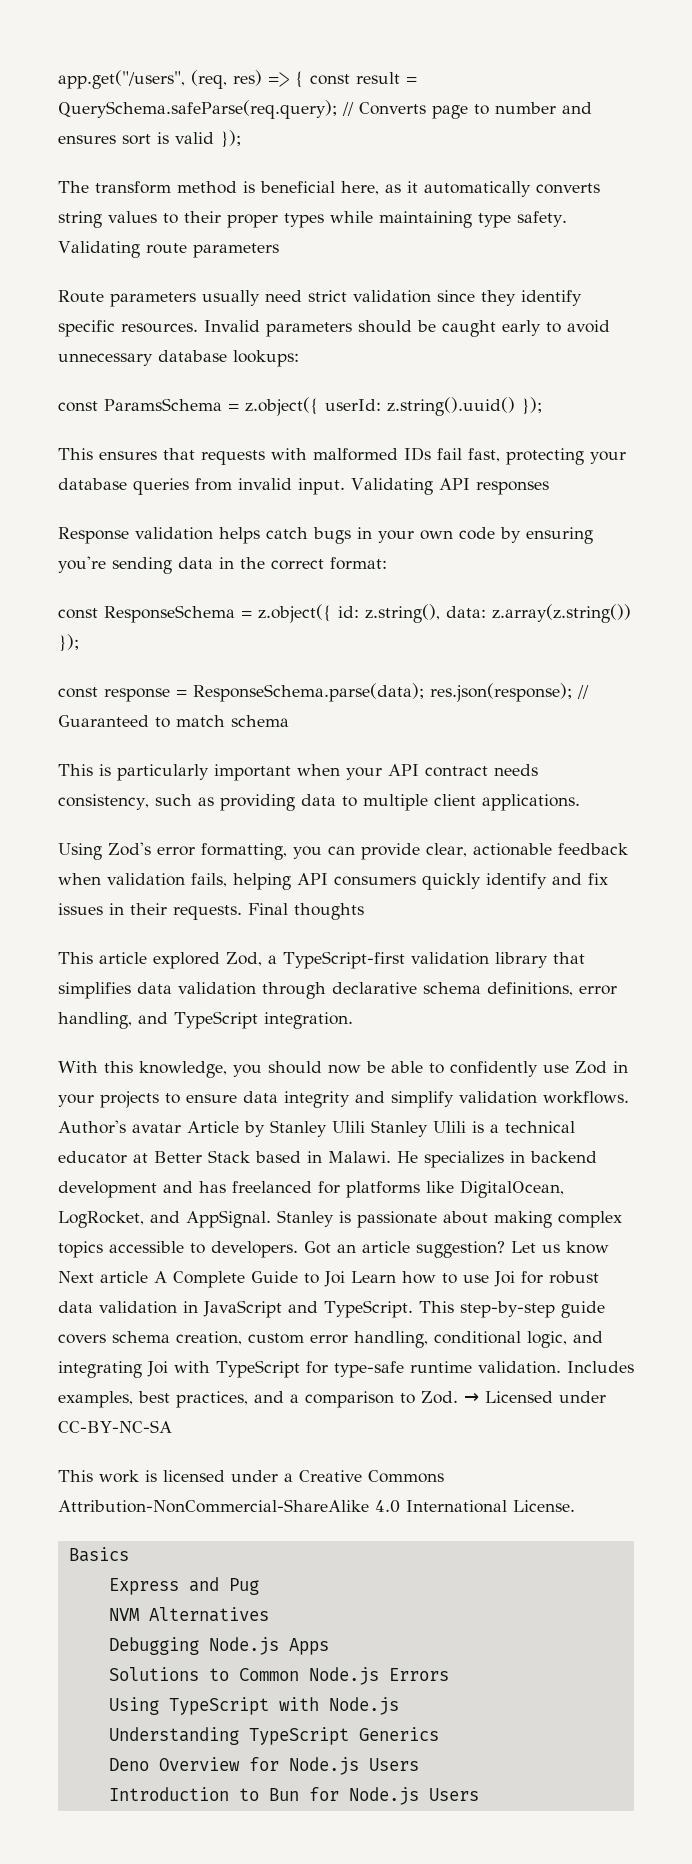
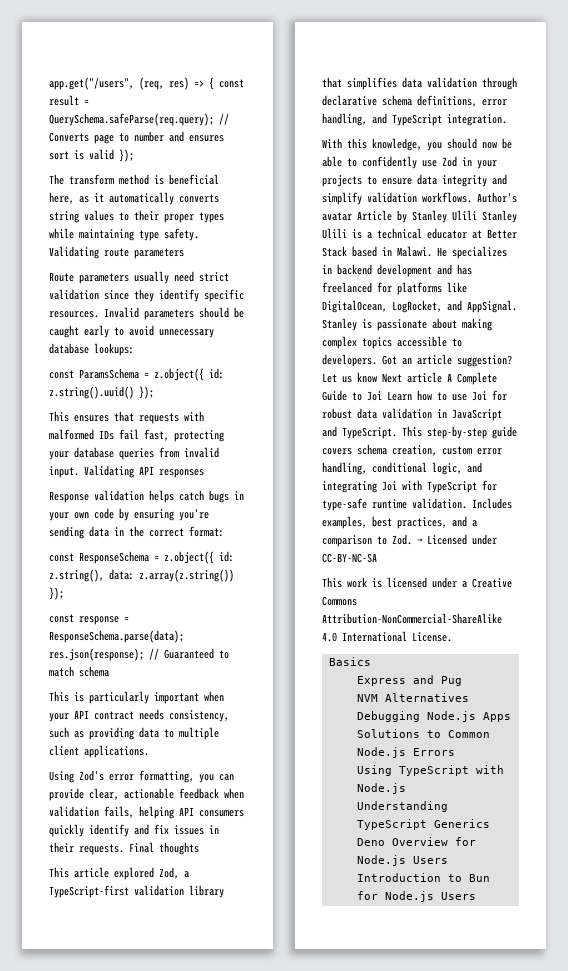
- const ParamsSchema = z.object({ userId: z.string().uuid() });
+ const ParamsSchema = z.object({ id: z.string().uuid() });

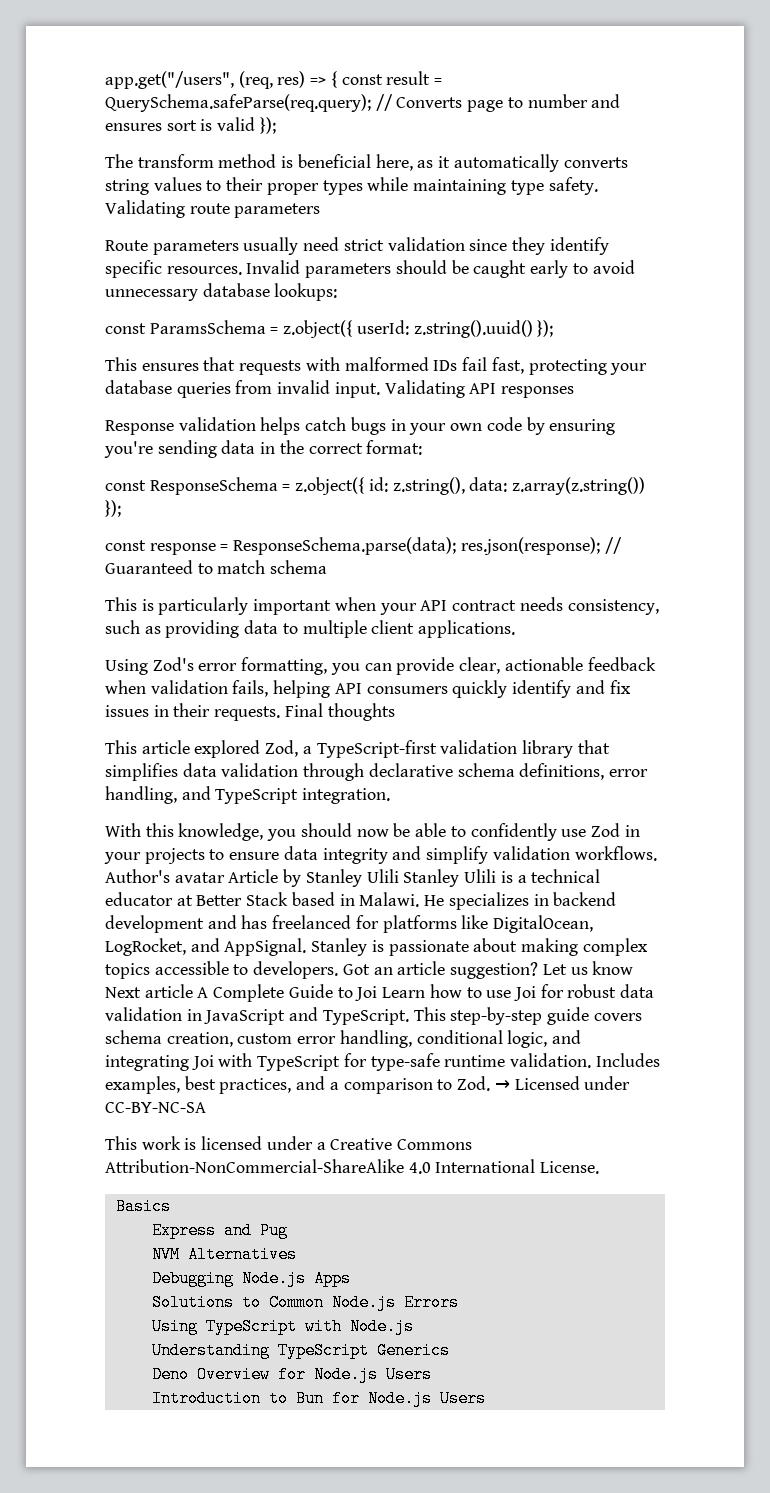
- const ParamsSchema = z.object({ id: z.string().uuid() });
+ const ParamsSchema = z.object({ userId: z.string().uuid() });

